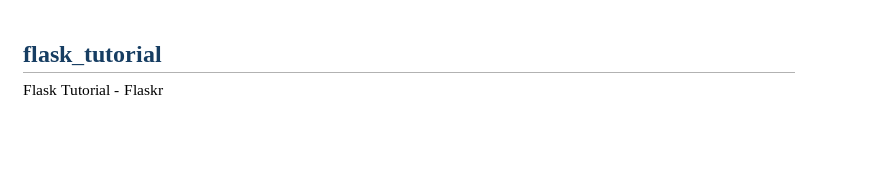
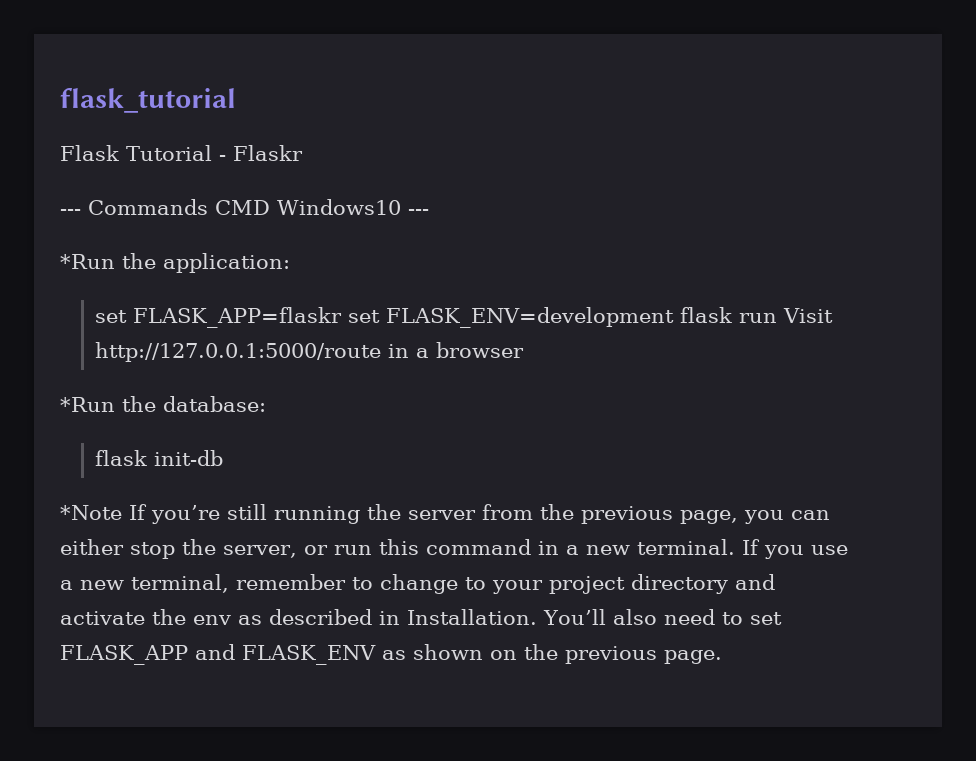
+ --- Commands CMD Windows10 ---
+ *Run the application:
+ set FLASK_APP=flaskr set FLASK_ENV=development flask run Visit http://127.0.0.1:5000/route in a browser
+ *Run the database:
+ flask init-db
+ *Note If you’re still running the server from the previous page, you can either stop the server, or run this command in a new terminal. If you use a new terminal, remember to change to your project directory and activate the env as described in Installation. You’ll also need to set FLASK_APP and FLASK_ENV as shown on the previous page.

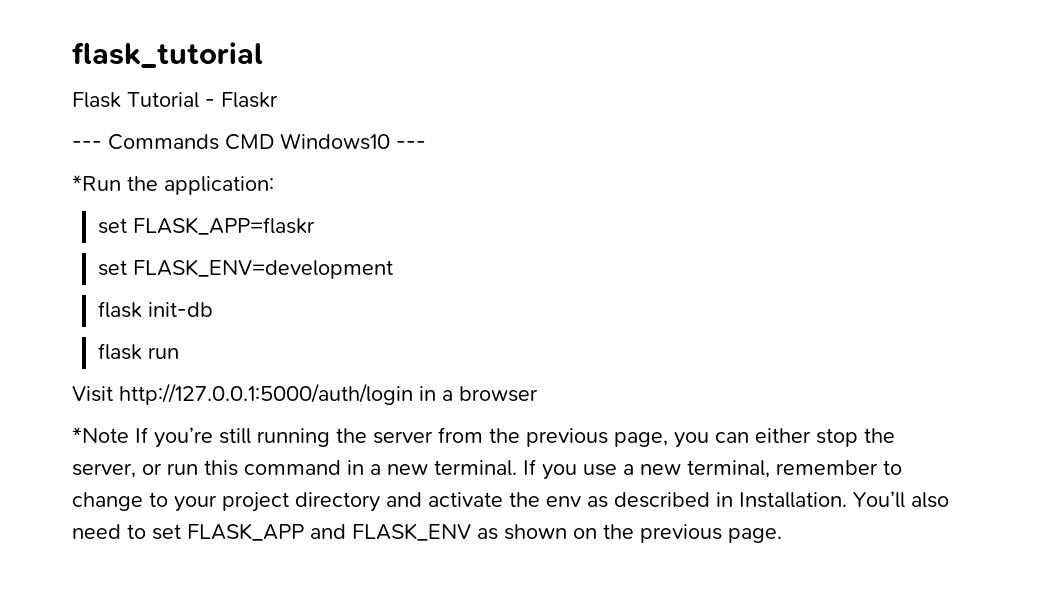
- set FLASK_APP=flaskr set FLASK_ENV=development flask run Visit http://127.0.0.1:5000/route in a browser
+ set FLASK_APP=flaskr
+ set FLASK_ENV=development
+ flask init-db
+ flask run
+ Visit http://127.0.0.1:5000/auth/login in a browser
- *Run the database:
- flask init-db

